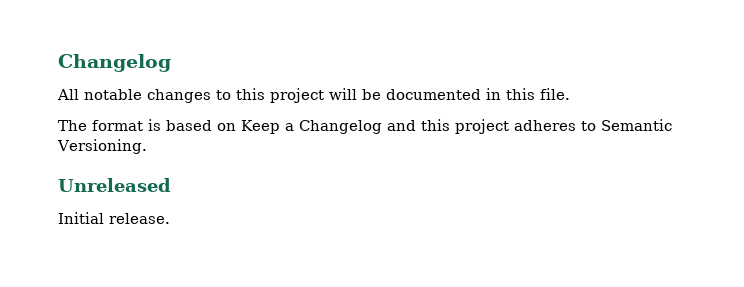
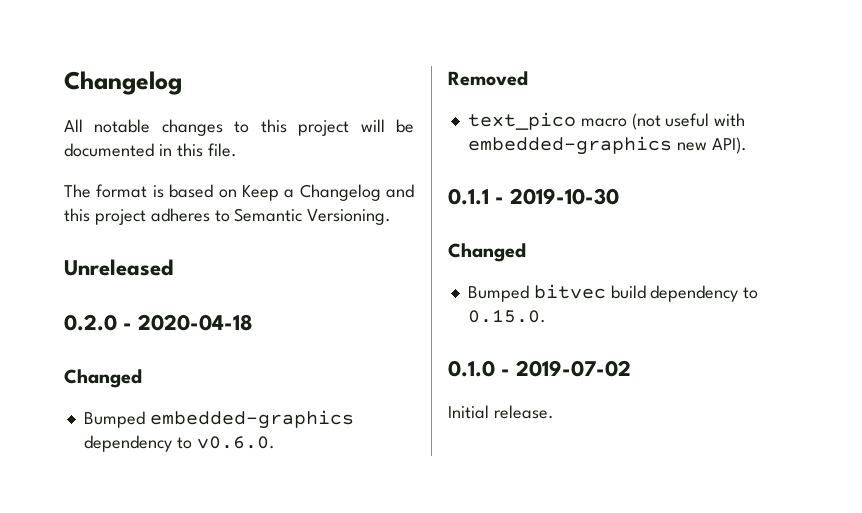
+ 0.2.0 - 2020-04-18
+ Changed
+ Bumped embedded-graphics dependency to v0.6.0.
+ Removed
+ text_pico macro (not useful with embedded-graphics new API).
+ 0.1.1 - 2019-10-30
+ Changed
+ Bumped bitvec build dependency to 0.15.0.
+ 0.1.0 - 2019-07-02

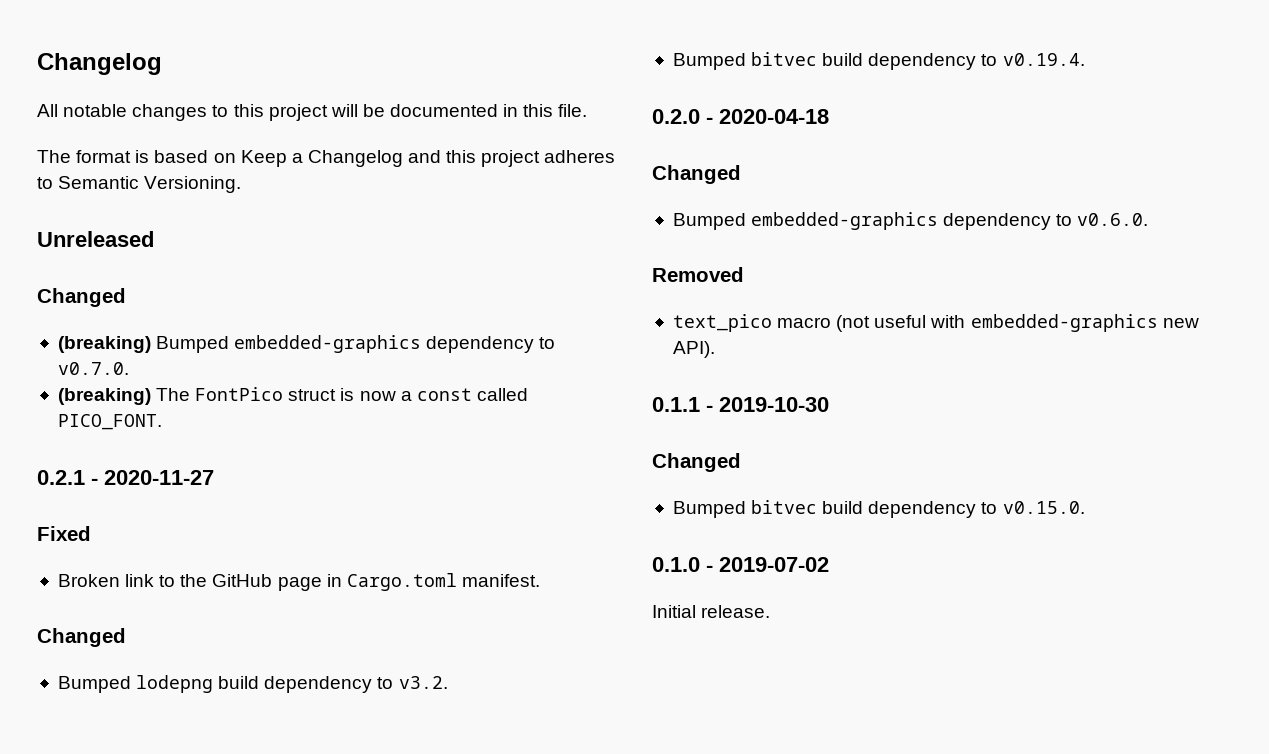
  Unreleased
+ Changed
+ (breaking) Bumped embedded-graphics dependency to v0.7.0.
+ (breaking) The FontPico struct is now a const called PICO_FONT.
+ 0.2.1 - 2020-11-27
+ Fixed
+ Broken link to the GitHub page in Cargo.toml manifest.
+ Changed
+ Bumped lodepng build dependency to v3.2.
+ Bumped bitvec build dependency to v0.19.4.
- Bumped bitvec build dependency to 0.15.0.
+ Bumped bitvec build dependency to v0.15.0.

